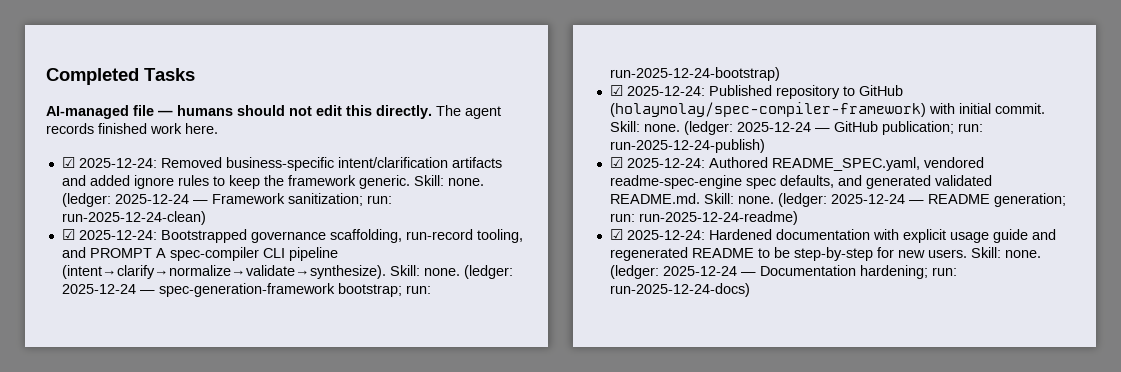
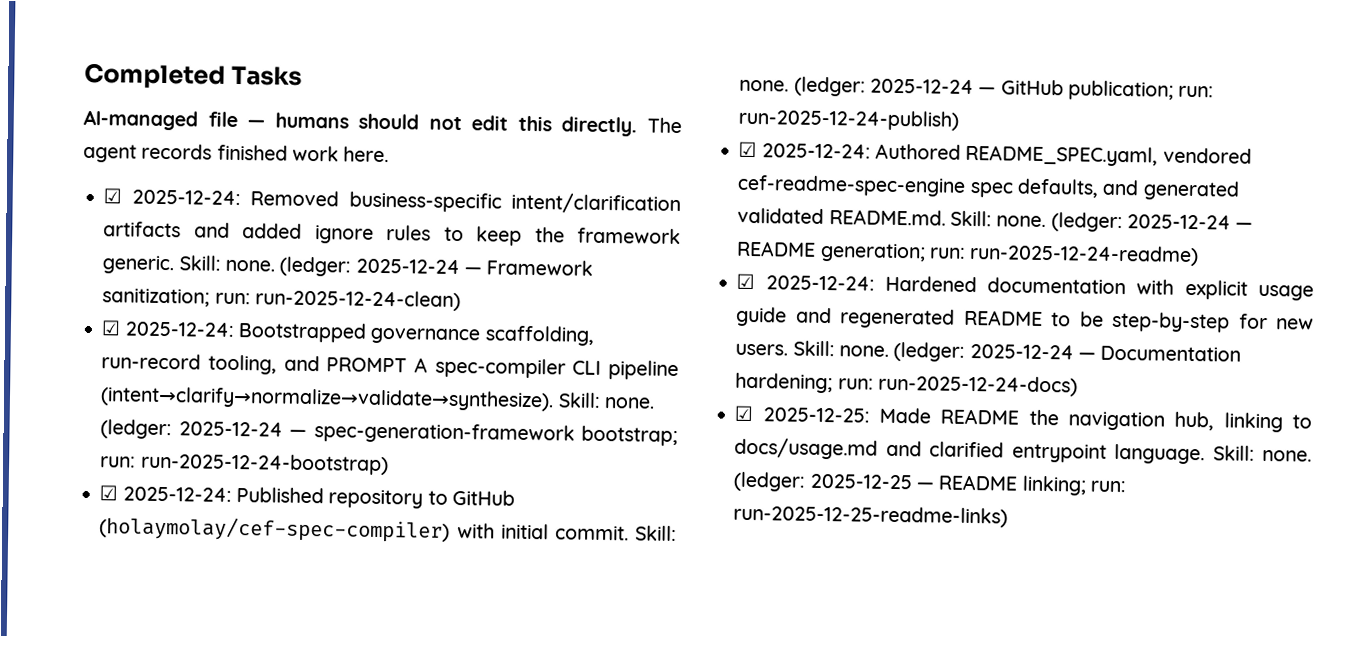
- ☑ 2025-12-24: Published repository to GitHub (holaymolay/spec-compiler-framework) with initial commit.
+ ☑ 2025-12-24: Published repository to GitHub (holaymolay/cef-spec-compiler) with initial commit.
- ☑ 2025-12-24: Authored README_SPEC.yaml, vendored readme-spec-engine spec defaults, and generated validated README.md. Skill: none.
+ ☑ 2025-12-24: Authored README_SPEC.yaml, vendored cef-readme-spec-engine spec defaults, and generated validated README.md. Skill: none.
+ ☑ 2025-12-25: Made README the navigation hub, linking to docs/usage.md and clarified entrypoint language. Skill: none. (ledger: 2025-12-25 — README linking; run: run-2025-12-25-readme-links)

